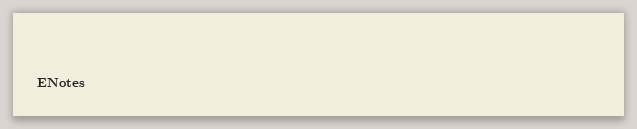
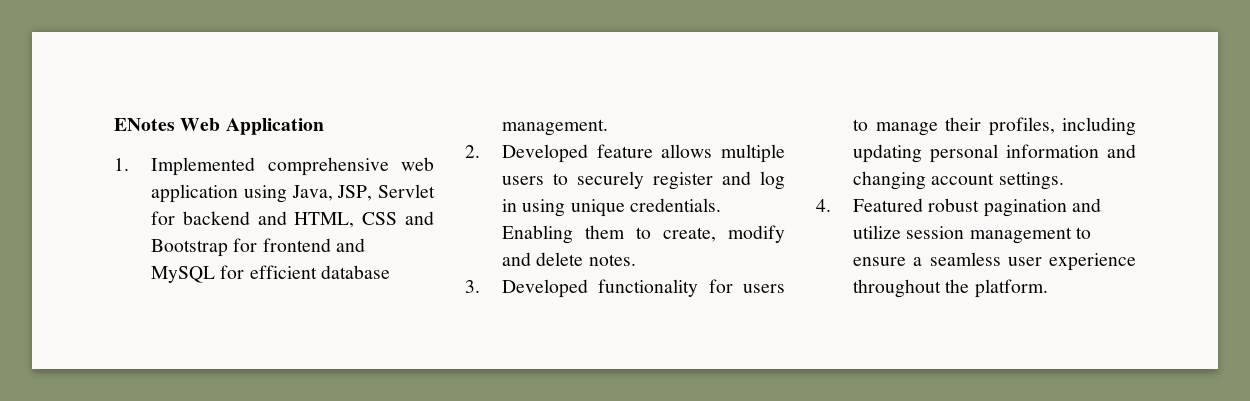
- ENotes
+ ENotes Web Application
+ 1. Implemented comprehensive web application using Java, JSP, Servlet for backend and HTML, CSS and Bootstrap for frontend and MySQL for efficient database management.
+ 2. Developed feature allows multiple users to securely register and log in using unique credentials. Enabling them to create, modify and delete notes.
+ 3. Developed functionality for users to manage their profiles, including updating personal information and changing account settings.
+ 4. Featured robust pagination and utilize session management to ensure a seamless user experience throughout the platform.

